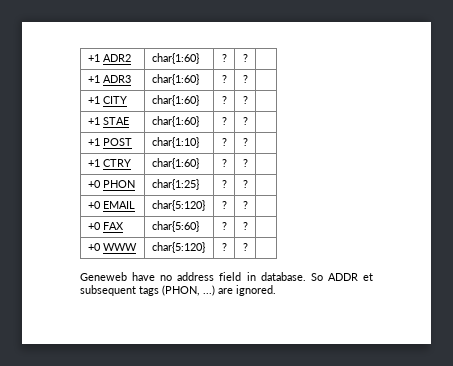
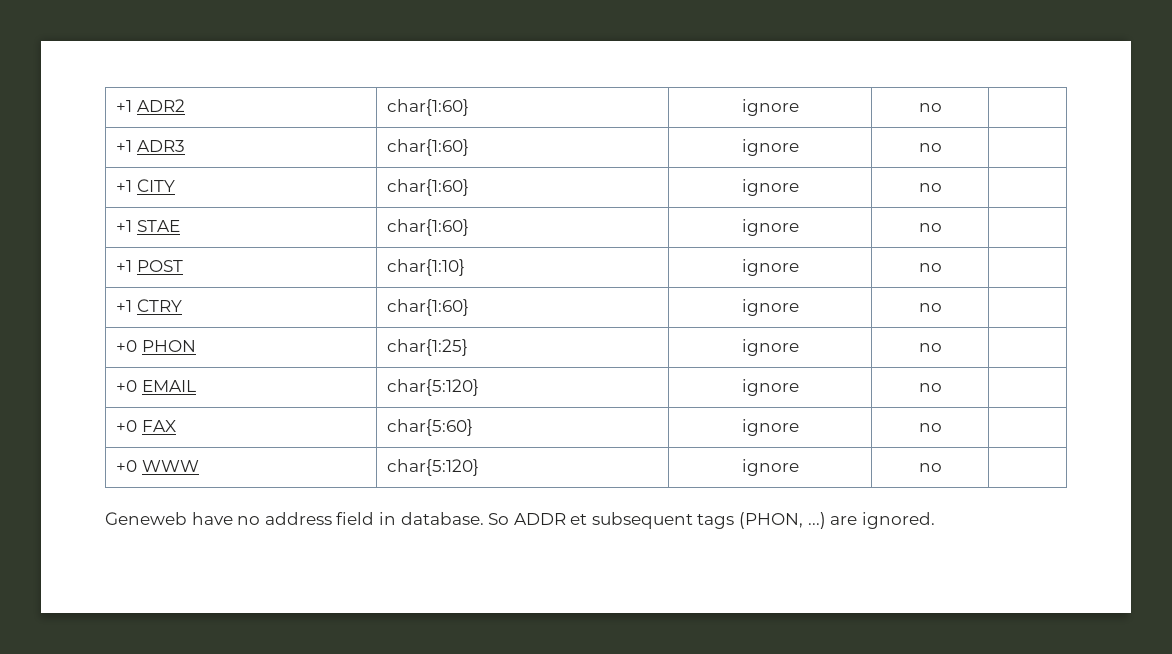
- +1 ADR2 | char{1:60} | ? | ? |
+ +1 ADR2 | char{1:60} | ignore | no |
- +1 ADR3 | char{1:60} | ? | ? |
+ +1 ADR3 | char{1:60} | ignore | no |
- +1 CITY | char{1:60} | ? | ? |
+ +1 CITY | char{1:60} | ignore | no |
- +1 STAE | char{1:60} | ? | ? |
+ +1 STAE | char{1:60} | ignore | no |
- +1 POST | char{1:10} | ? | ? |
+ +1 POST | char{1:10} | ignore | no |
- +1 CTRY | char{1:60} | ? | ? |
+ +1 CTRY | char{1:60} | ignore | no |
- +0 PHON | char{1:25} | ? | ? |
+ +0 PHON | char{1:25} | ignore | no |
- +0 EMAIL | char{5:120} | ? | ? |
+ +0 EMAIL | char{5:120} | ignore | no |
- +0 FAX | char{5:60} | ? | ? |
+ +0 FAX | char{5:60} | ignore | no |
- +0 WWW | char{5:120} | ? | ? |
+ +0 WWW | char{5:120} | ignore | no |

